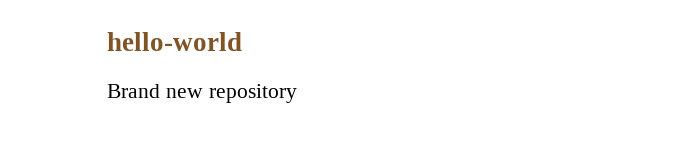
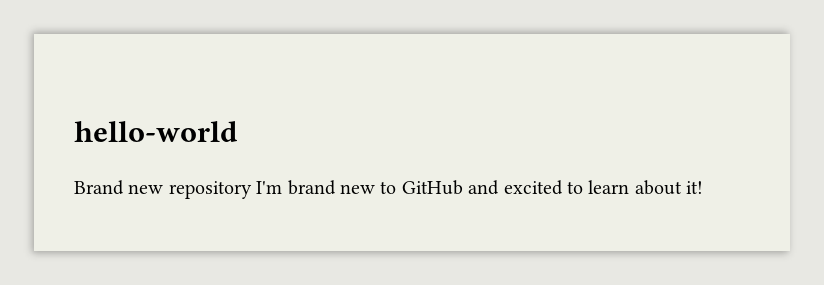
- Brand new repository
+ Brand new repository I'm brand new to GitHub and excited to learn about it!

